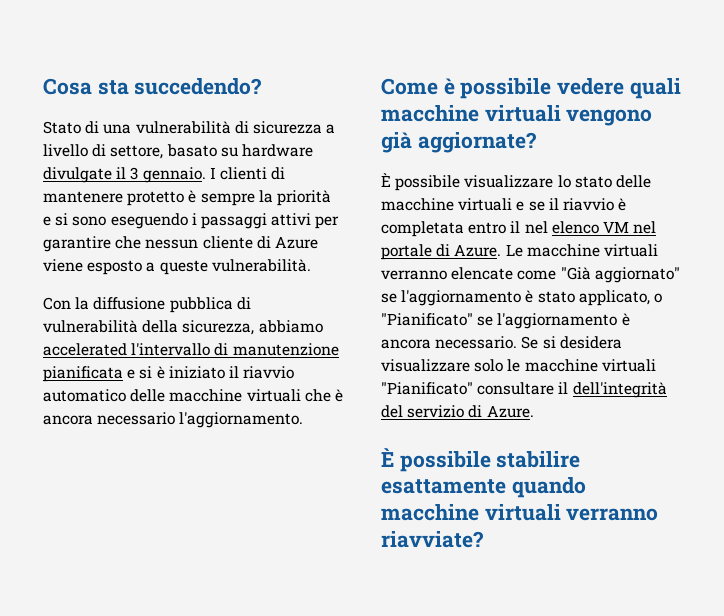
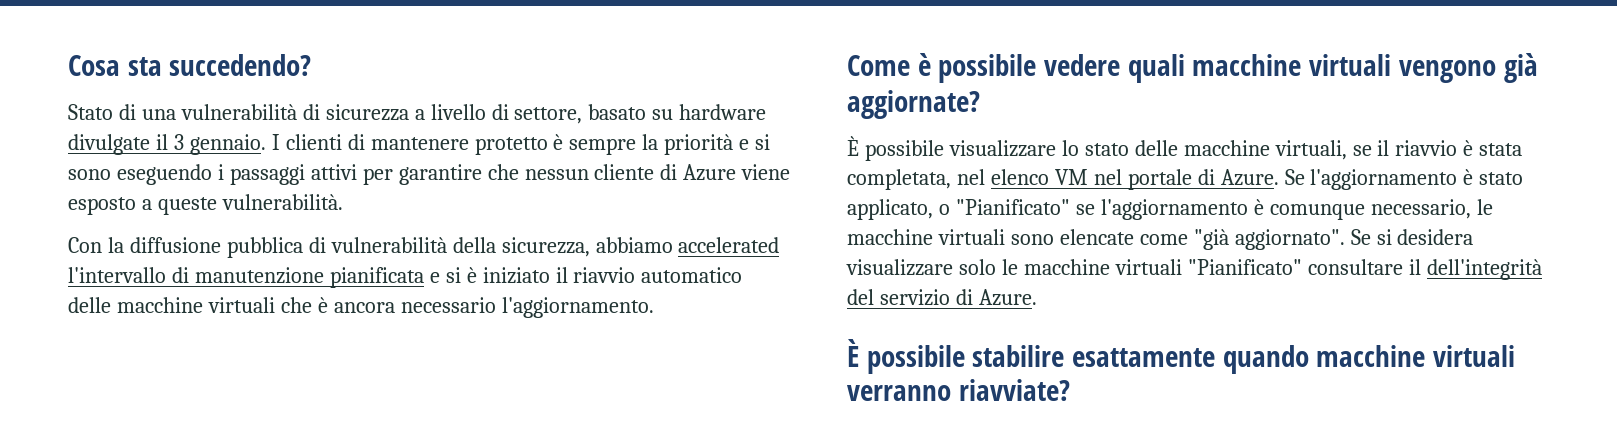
- È possibile visualizzare lo stato delle macchine virtuali e se il riavvio è completata entro il nel elenco VM nel portale di Azure.
+ È possibile visualizzare lo stato delle macchine virtuali, se il riavvio è stata completata, nel elenco VM nel portale di Azure.
- Le macchine virtuali verranno elencate come "Già aggiornato" se l'aggiornamento è stato applicato, o "Pianificato" se l'aggiornamento è ancora necessario.
+ Se l'aggiornamento è stato applicato, o "Pianificato" se l'aggiornamento è comunque necessario, le macchine virtuali sono elencate come "già aggiornato".

